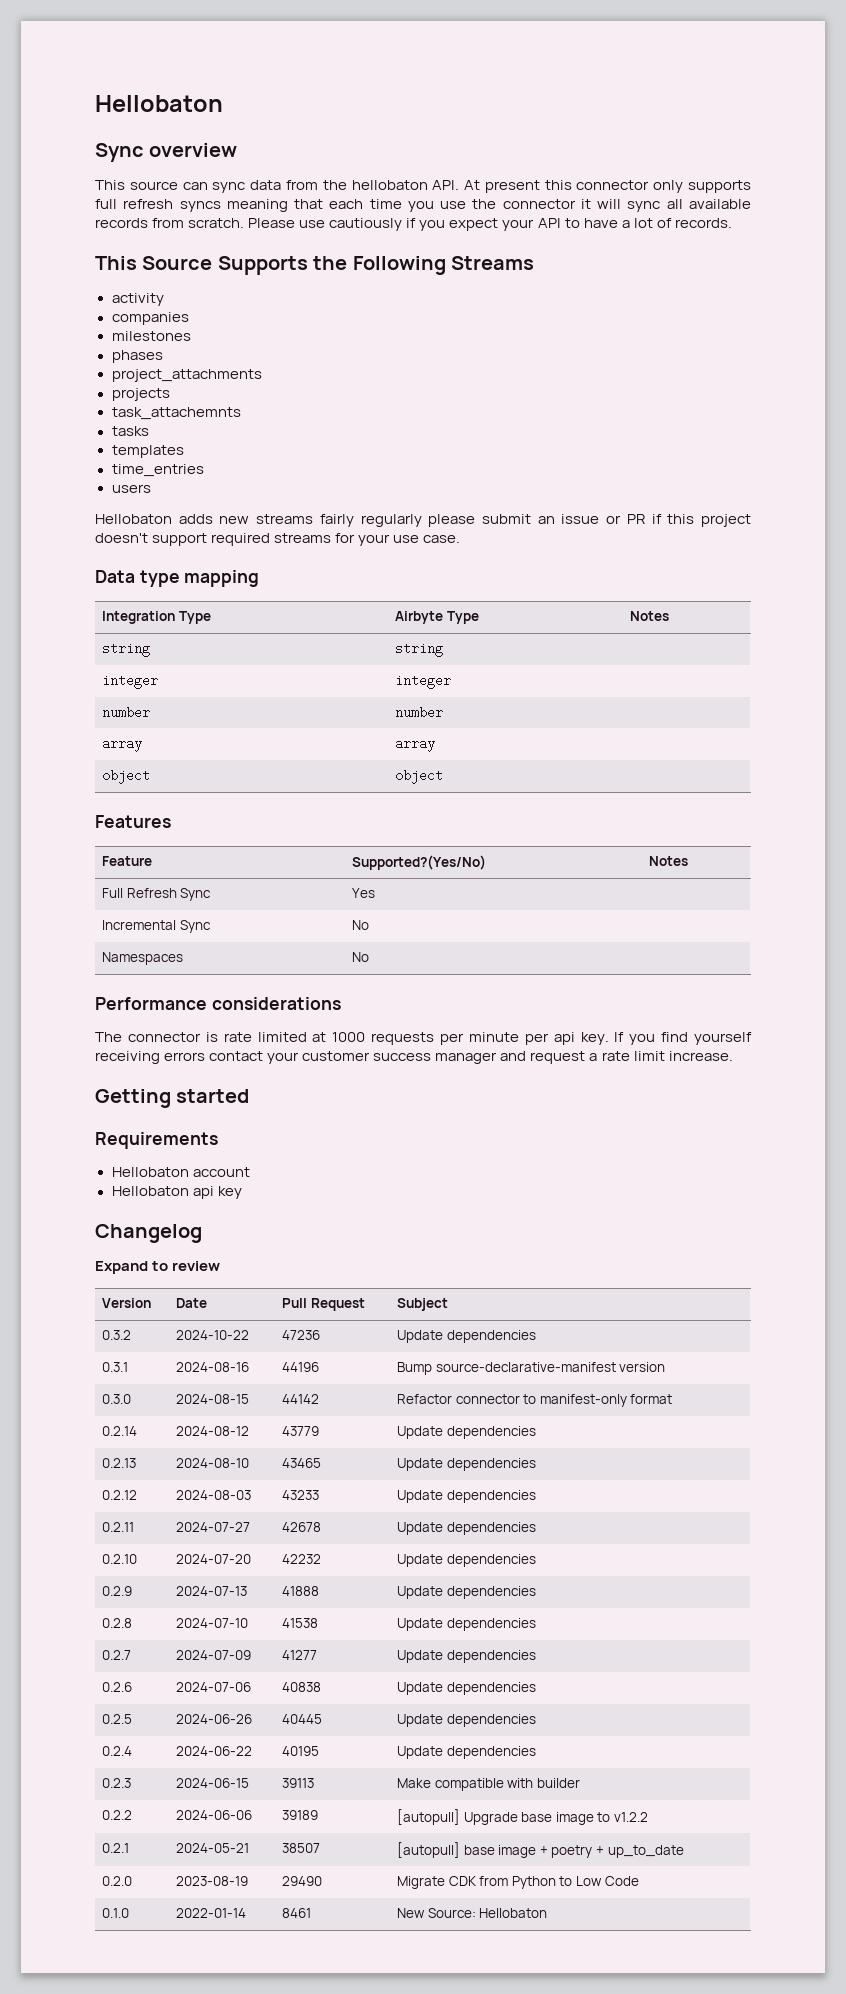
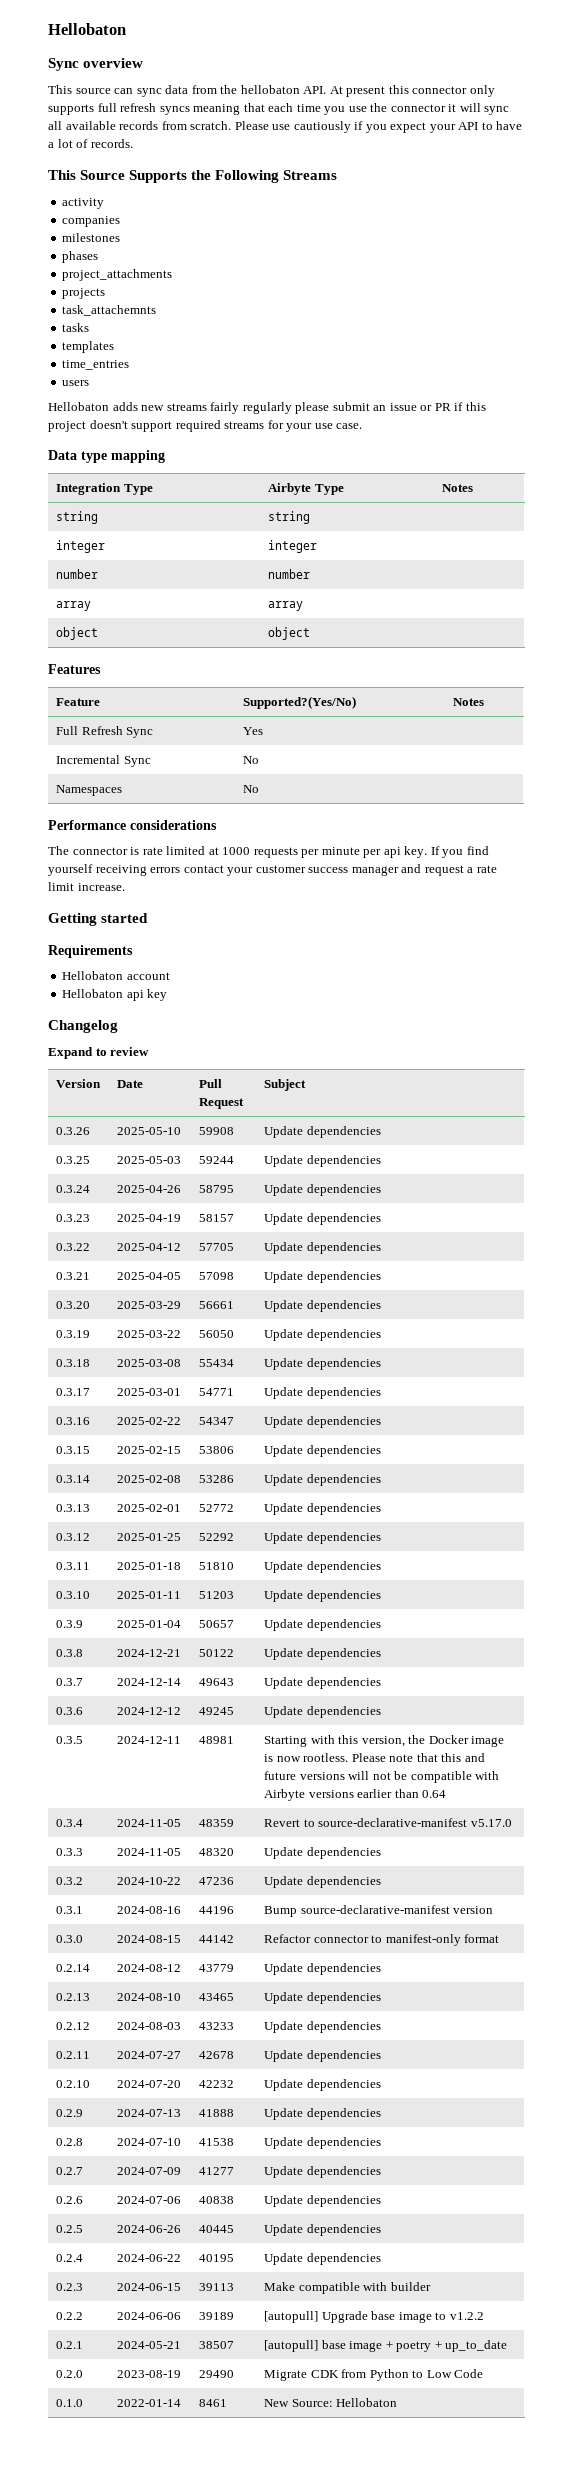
+ 0.3.26 | 2025-05-10 | 59908 | Update dependencies
+ 0.3.25 | 2025-05-03 | 59244 | Update dependencies
+ 0.3.24 | 2025-04-26 | 58795 | Update dependencies
+ 0.3.23 | 2025-04-19 | 58157 | Update dependencies
+ 0.3.22 | 2025-04-12 | 57705 | Update dependencies
+ 0.3.21 | 2025-04-05 | 57098 | Update dependencies
+ 0.3.20 | 2025-03-29 | 56661 | Update dependencies
+ 0.3.19 | 2025-03-22 | 56050 | Update dependencies
+ 0.3.18 | 2025-03-08 | 55434 | Update dependencies
+ 0.3.17 | 2025-03-01 | 54771 | Update dependencies
+ 0.3.16 | 2025-02-22 | 54347 | Update dependencies
+ 0.3.15 | 2025-02-15 | 53806 | Update dependencies
+ 0.3.14 | 2025-02-08 | 53286 | Update dependencies
+ 0.3.13 | 2025-02-01 | 52772 | Update dependencies
+ 0.3.12 | 2025-01-25 | 52292 | Update dependencies
+ 0.3.11 | 2025-01-18 | 51810 | Update dependencies
+ 0.3.10 | 2025-01-11 | 51203 | Update dependencies
+ 0.3.9 | 2025-01-04 | 50657 | Update dependencies
+ 0.3.8 | 2024-12-21 | 50122 | Update dependencies
+ 0.3.7 | 2024-12-14 | 49643 | Update dependencies
+ 0.3.6 | 2024-12-12 | 49245 | Update dependencies
+ 0.3.5 | 2024-12-11 | 48981 | Starting with this version, the Docker image is now rootless. Please note that this and future versions will not be compatible with Airbyte versions earlier than 0.64
+ 0.3.4 | 2024-11-05 | 48359 | Revert to source-declarative-manifest v5.17.0
+ 0.3.3 | 2024-11-05 | 48320 | Update dependencies

